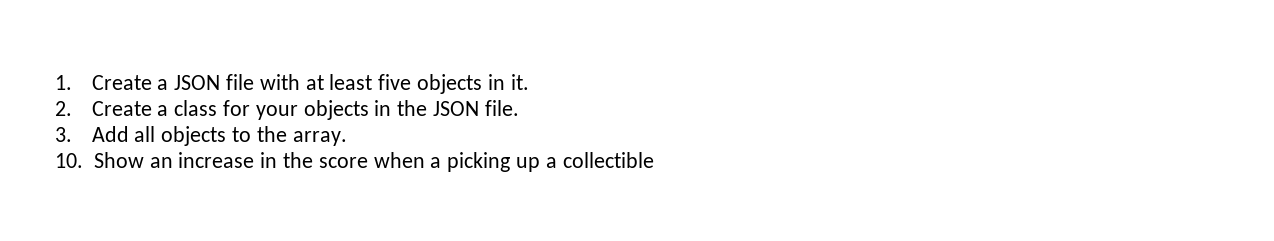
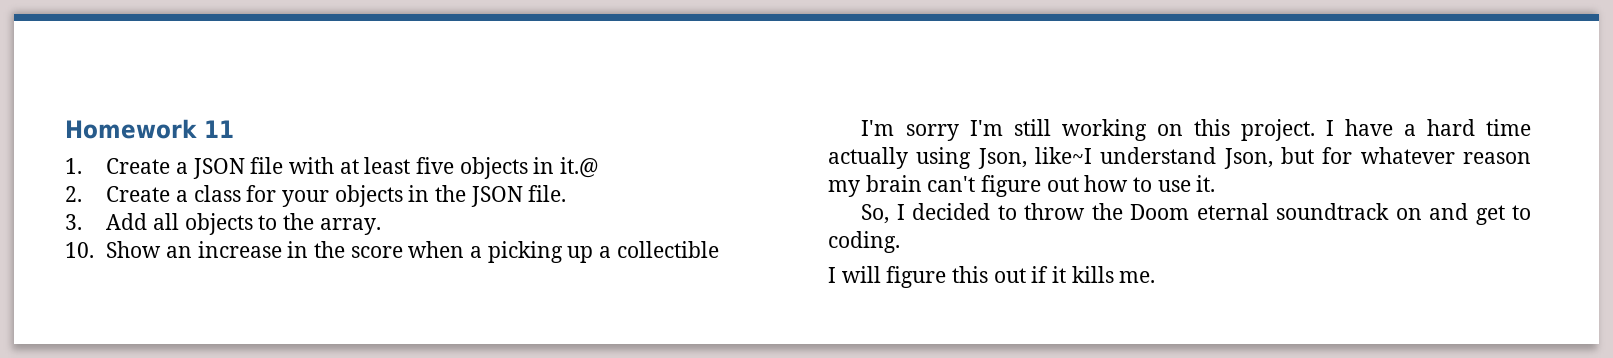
+ Homework 11
- 1. Create a JSON file with at least five objects in it.
+ 1. Create a JSON file with at least five objects in it.@
+ I'm sorry I'm still working on this project. I have a hard time actually using Json, like~I understand Json, but for whatever reason my brain can't figure out how to use it.
+ So, I decided to throw the Doom eternal soundtrack on and get to coding.
+ I will figure this out if it kills me.

